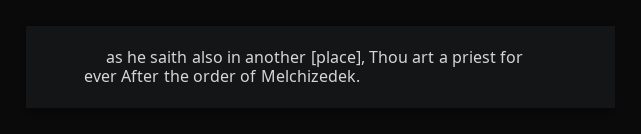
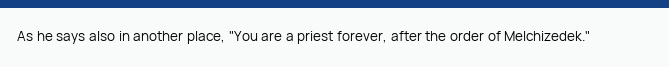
- as he saith also in another [place], Thou art a priest for ever After the order of Melchizedek.
+ As he says also in another place, "You are a priest forever, after the order of Melchizedek."

